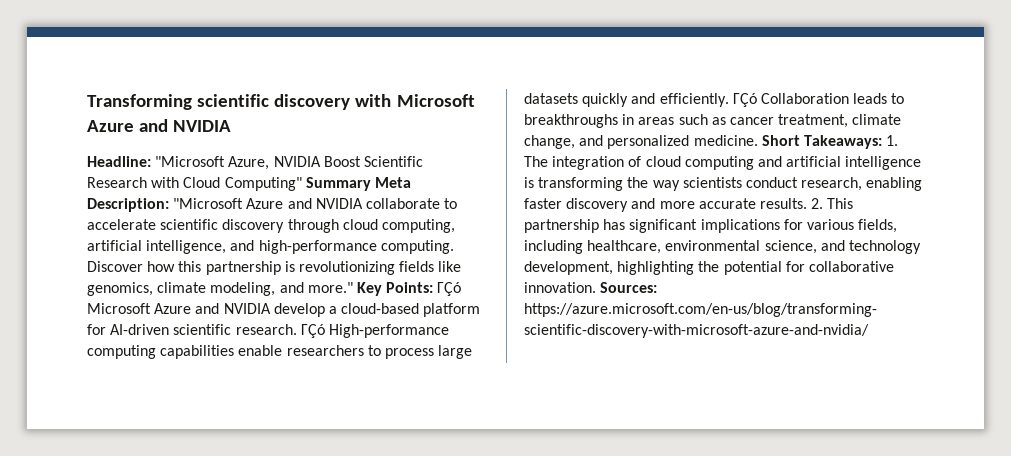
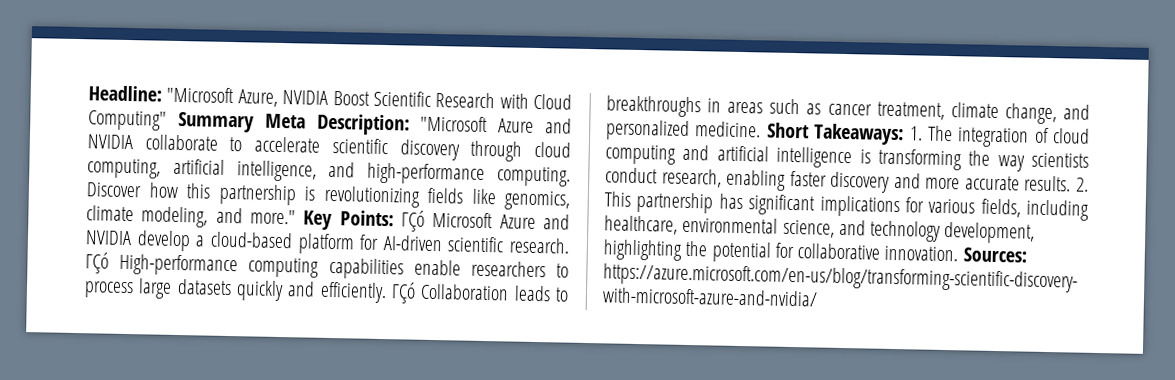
- Transforming scientific discovery with Microsoft Azure and NVIDIA

